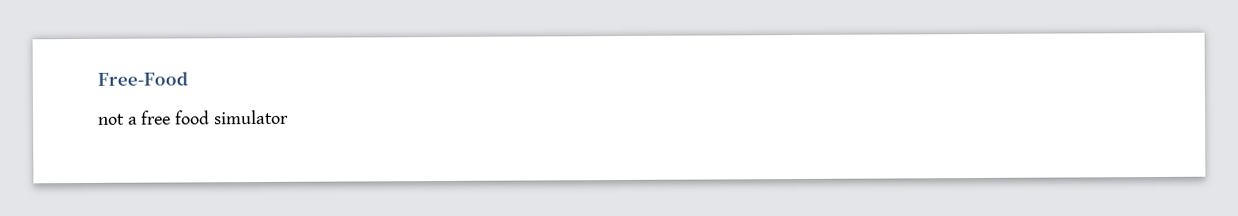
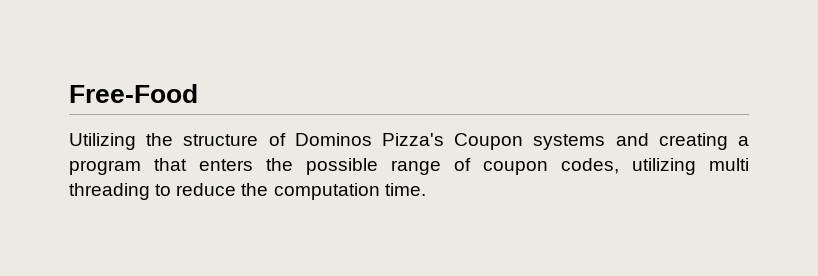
- not a free food simulator
+ Utilizing the structure of Dominos Pizza's Coupon systems and creating a program that enters the possible range of coupon codes, utilizing multi threading to reduce the computation time.

